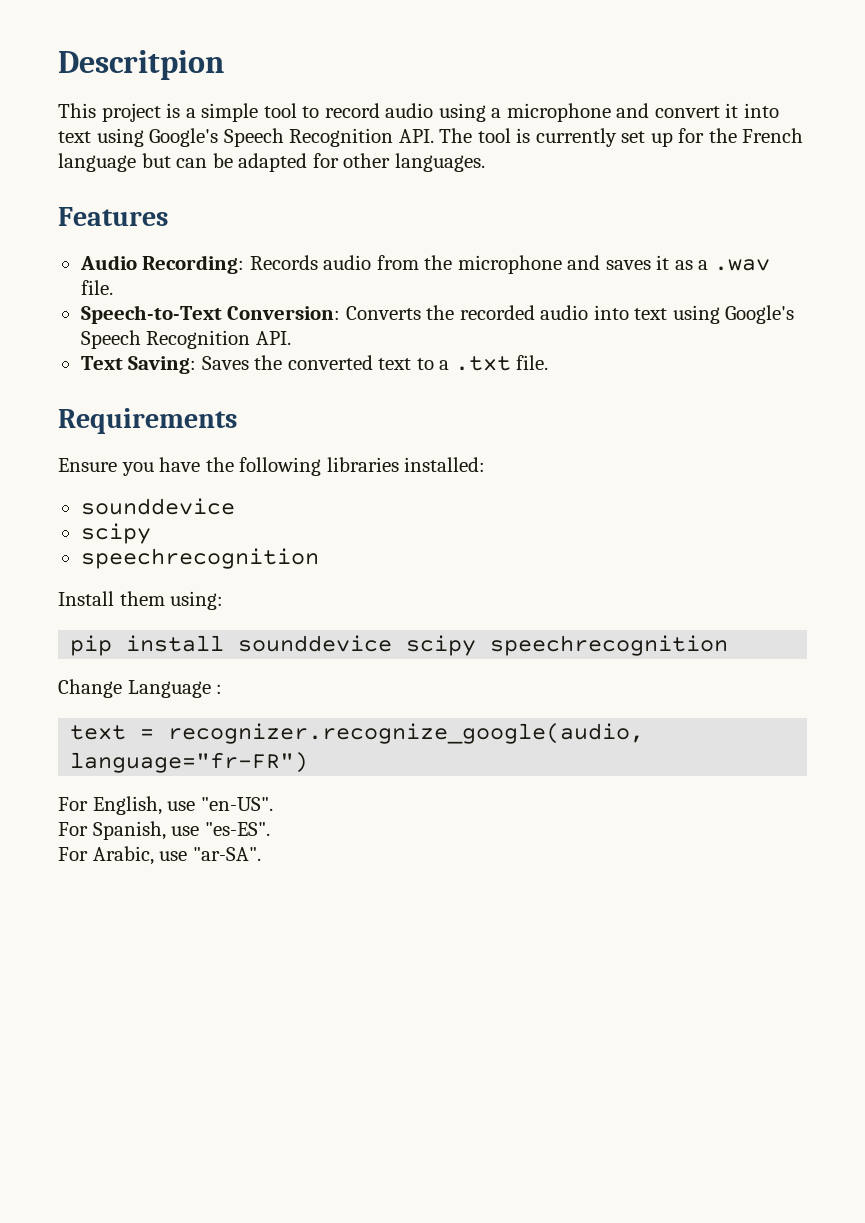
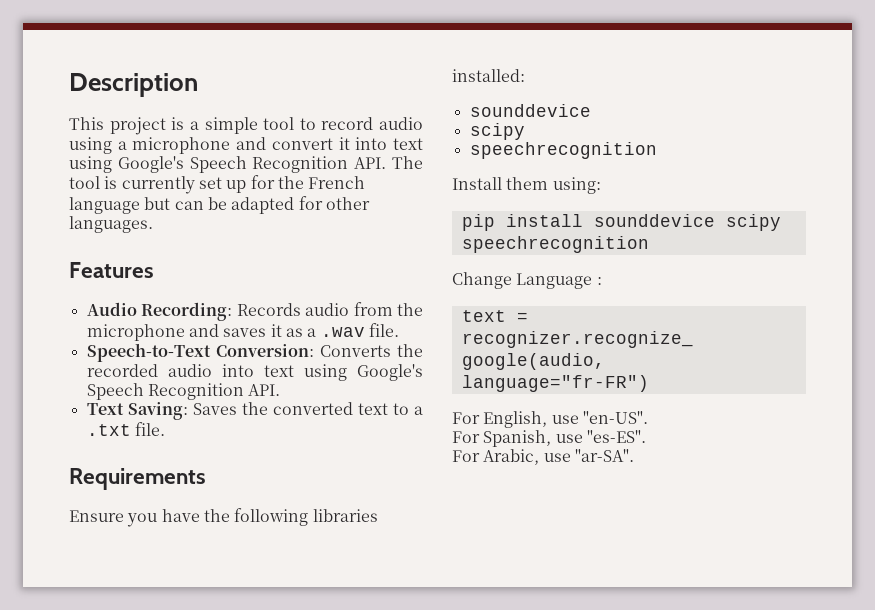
- Descritpion
+ Description

